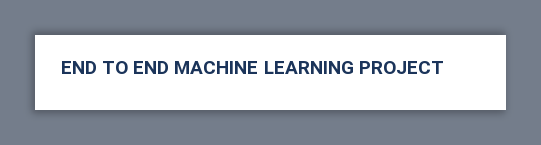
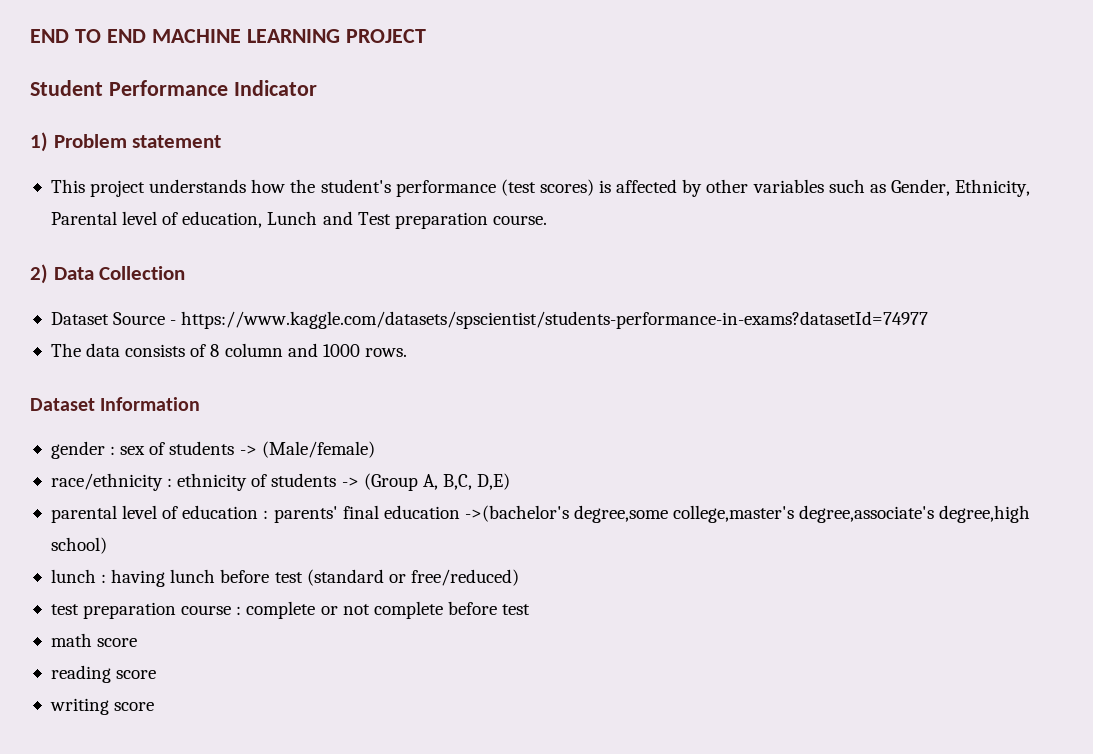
+ Student Performance Indicator
+ 1) Problem statement
+ This project understands how the student's performance (test scores) is affected by other variables such as Gender, Ethnicity, Parental level of education, Lunch and Test preparation course.
+ 2) Data Collection
+ Dataset Source - https://www.kaggle.com/datasets/spscientist/students-performance-in-exams?datasetId=74977
+ The data consists of 8 column and 1000 rows.
+ Dataset Information
+ gender : sex of students -> (Male/female)
+ race/ethnicity : ethnicity of students -> (Group A, B,C, D,E)
+ parental level of education : parents' final education ->(bachelor's degree,some college,master's degree,associate's degree,high school)
+ lunch : having lunch before test (standard or free/reduced)
+ test preparation course : complete or not complete before test
+ math score
+ reading score
+ writing score

